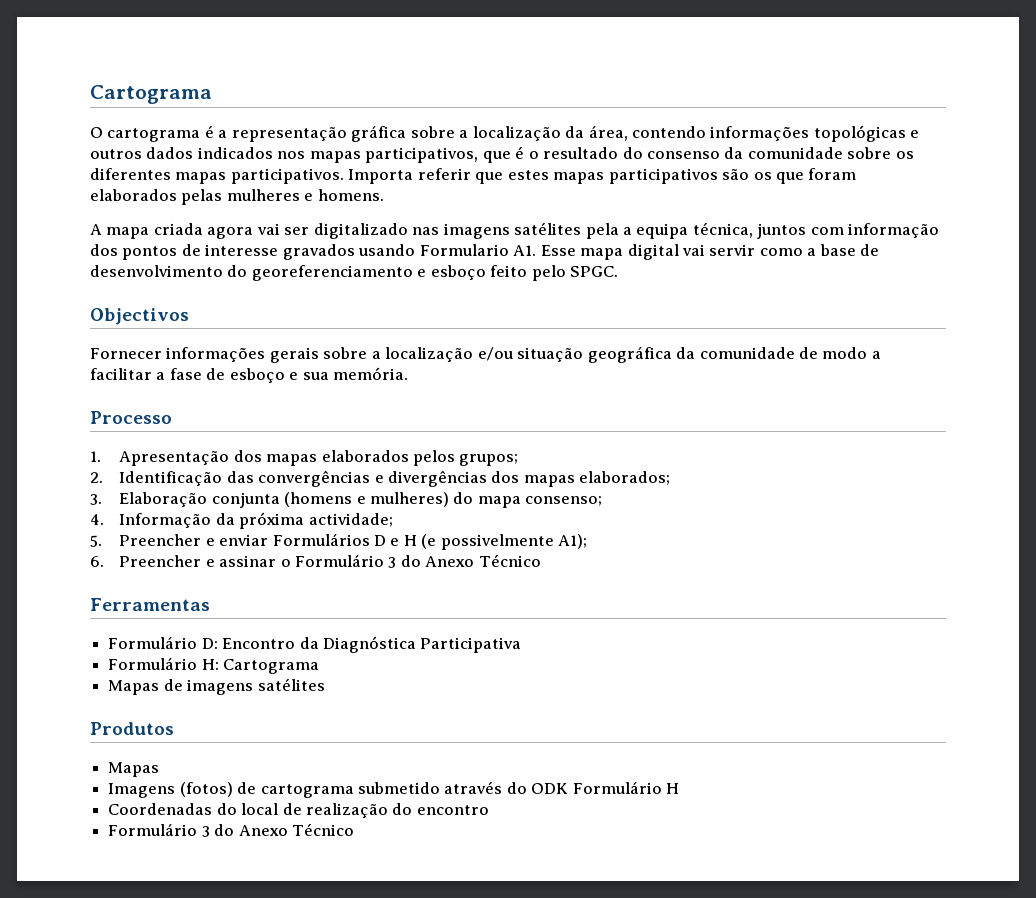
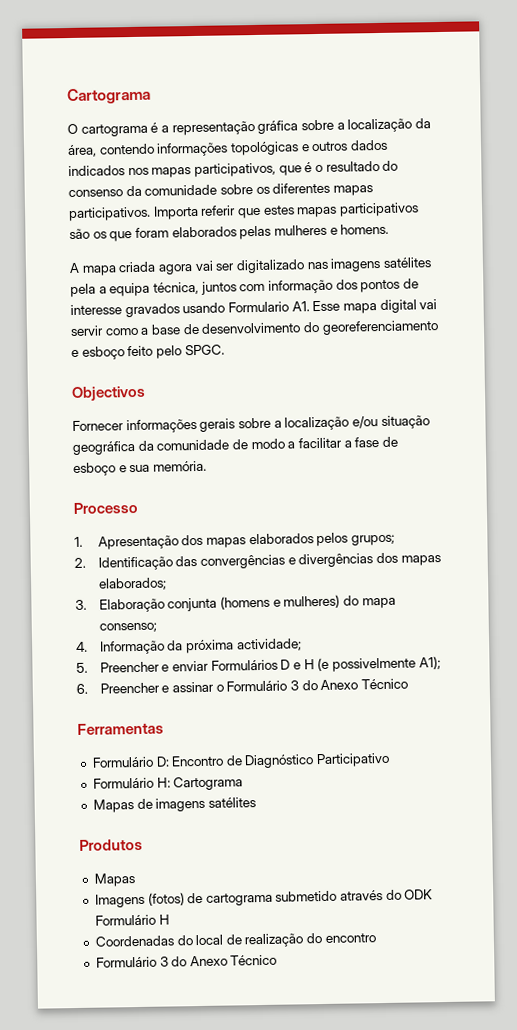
- Formulário D: Encontro da Diagnóstica Participativa
+ Formulário D: Encontro de Diagnóstico Participativo

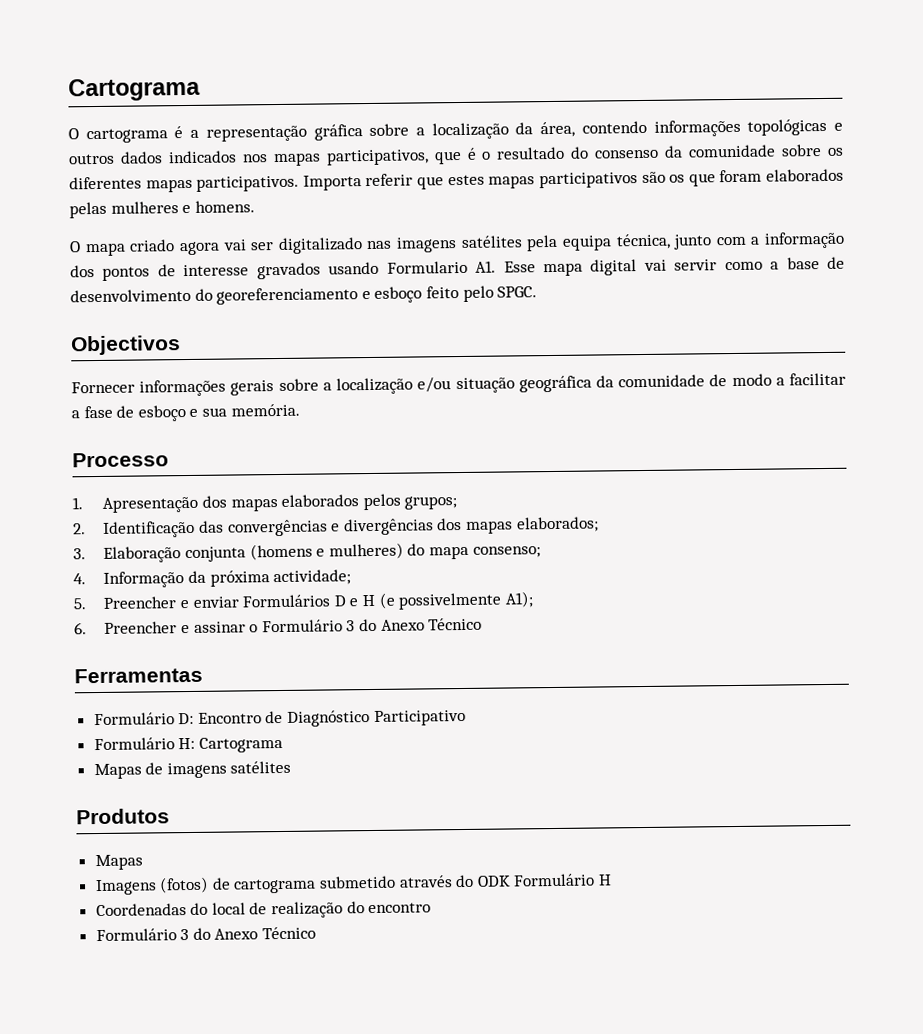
- A mapa criada agora vai ser digitalizado nas imagens satélites pela a equipa técnica, juntos com informação dos pontos de interesse gravados usando Formulario A1. Esse mapa digital vai servir como a base de desenvolvimento do georeferenciamento e esboço feito pelo SPGC.
+ O mapa criado agora vai ser digitalizado nas imagens satélites pela equipa técnica, junto com a informação dos pontos de interesse gravados usando Formulario A1. Esse mapa digital vai servir como a base de desenvolvimento do georeferenciamento e esboço feito pelo SPGC.

